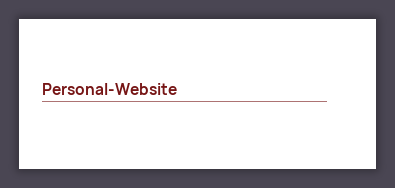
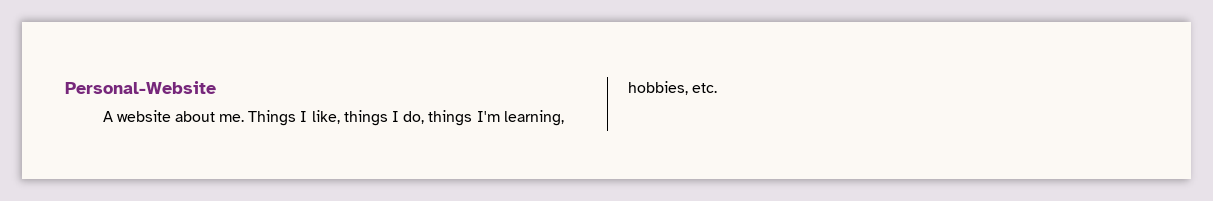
+ A website about me. Things I like, things I do, things I'm learning, hobbies, etc.

